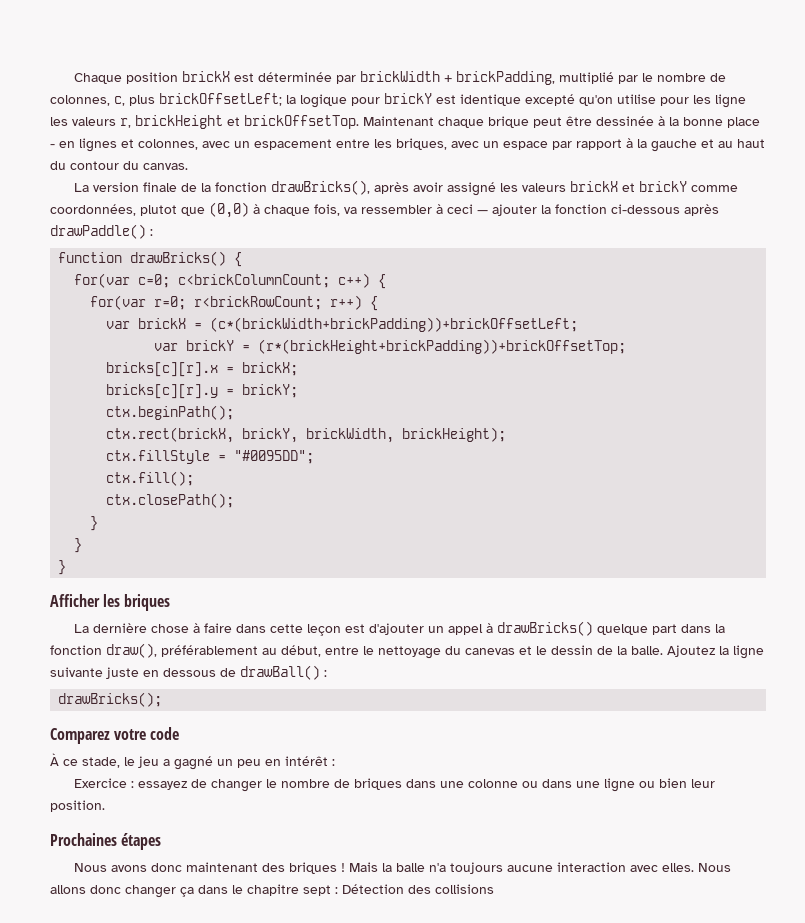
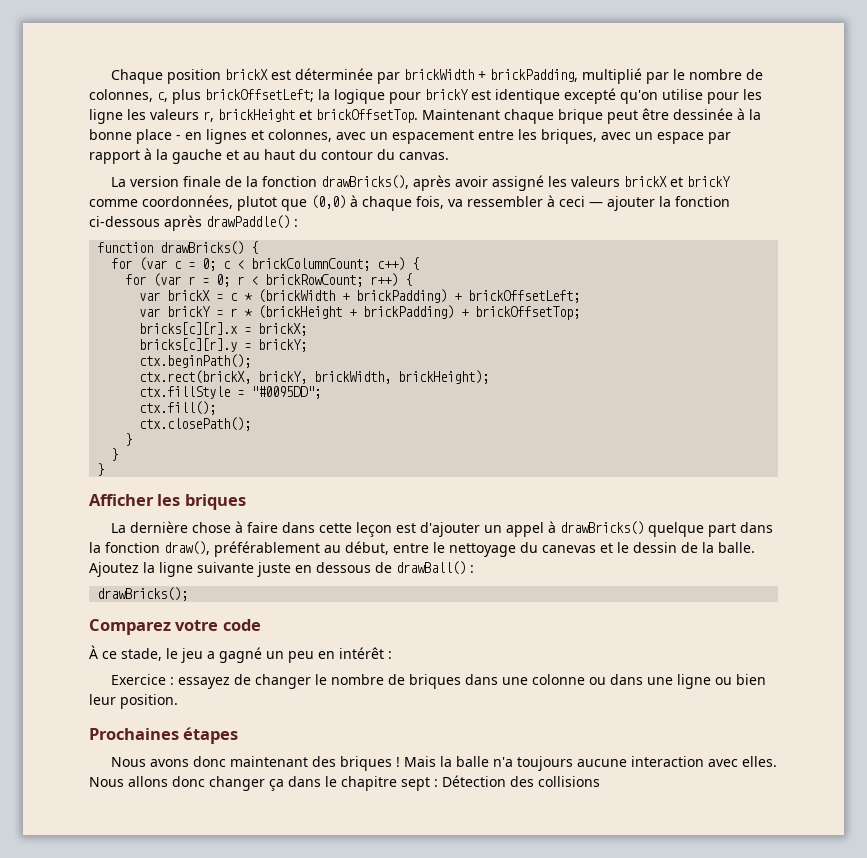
- for(var c=0; c<brickColumnCount; c++) {
- for(var r=0; r<brickRowCount; r++) {
+ for (var c = 0; c < brickColumnCount; c++) {
+ for (var r = 0; r < brickRowCount; r++) {
- var brickX = (c*(brickWidth+brickPadding))+brickOffsetLeft;
- var brickY = (r*(brickHeight+brickPadding))+brickOffsetTop;
+ var brickX = c * (brickWidth + brickPadding) + brickOffsetLeft;
+ var brickY = r * (brickHeight + brickPadding) + brickOffsetTop;

